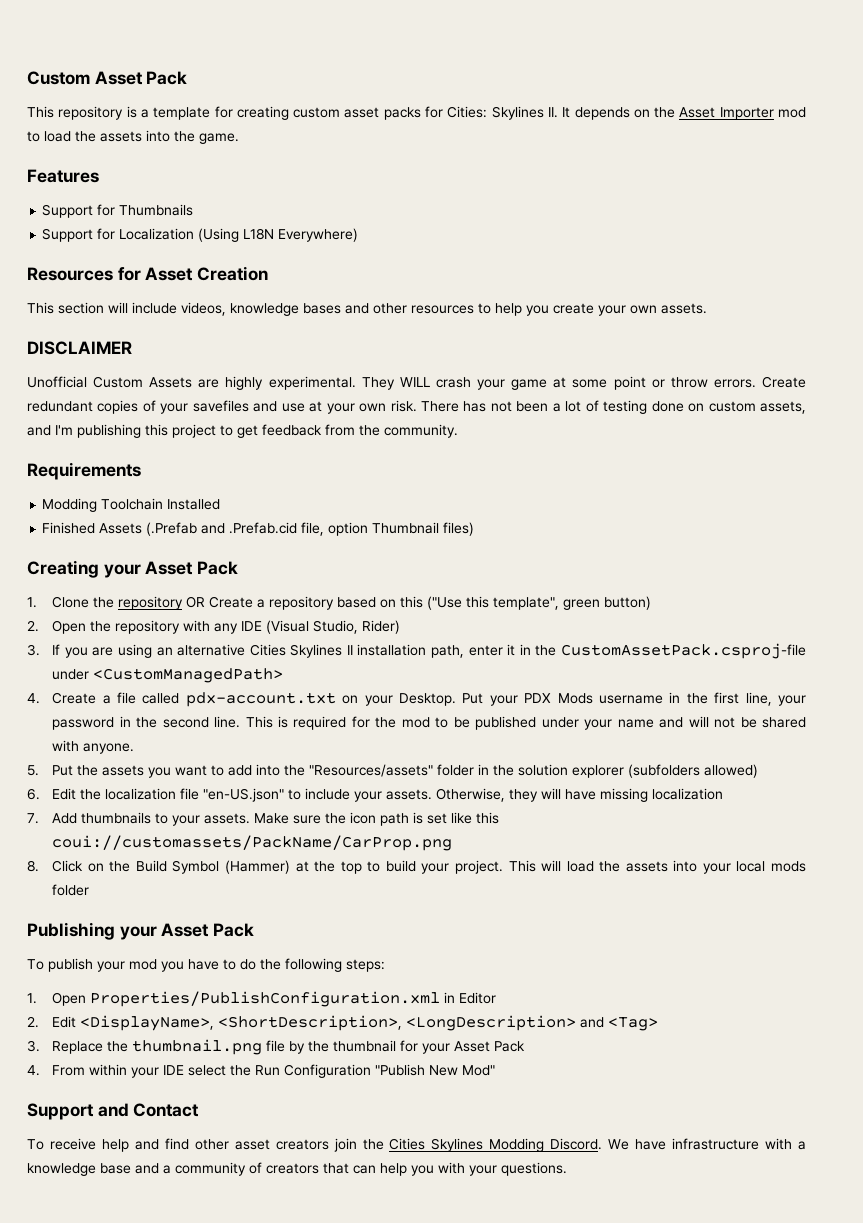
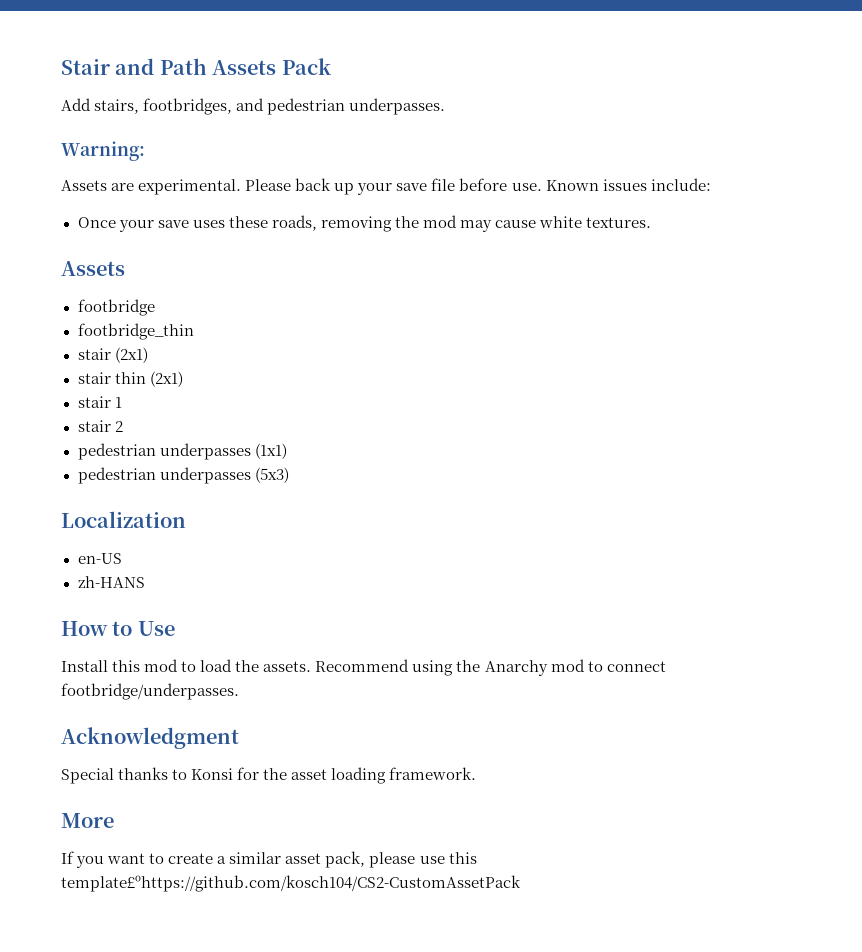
- Custom Asset Pack
- This repository is a template for creating custom asset packs for Cities: Skylines II. It depends on the Asset Importer mod to load the assets into the game.
- Features
- Support for Thumbnails
- Support for Localization (Using L18N Everywhere)
- Resources for Asset Creation
- This section will include videos, knowledge bases and other resources to help you create your own assets.
- DISCLAIMER
- Unofficial Custom Assets are highly experimental. They WILL crash your game at some point or throw errors. Create redundant copies of your savefiles and use at your own risk. There has not been a lot of testing done on custom assets, and I'm publishing this project to get feedback from the community.
- Requirements
- Modding Toolchain Installed
- Finished Assets (.Prefab and .Prefab.cid file, option Thumbnail files)
- Creating your Asset Pack
- 1. Clone the repository OR Create a repository based on this ("Use this template", green button)
- 2. Open the repository with any IDE (Visual Studio, Rider)
- 3. If you are using an alternative Cities Skylines II installation path, enter it in the CustomAssetPack.csproj-file under <CustomManagedPath>
- 4. Create a file called pdx-account.txt on your Desktop. Put your PDX Mods username in the first line, your password in the second line. This is required for the mod to be published under your name and will not be shared with anyone.
- 5. Put the assets you want to add into the "Resources/assets" folder in the solution explorer (subfolders allowed)
- 6. Edit the localization file "en-US.json" to include your assets. Otherwise, they will have missing localization
- 7. Add thumbnails to your assets. Make sure the icon path is set like this coui://customassets/PackName/CarProp.png
- 8. Click on the Build Symbol (Hammer) at the top to build your project. This will load the assets into your local mods folder
- Publishing your Asset Pack
- To publish your mod you have to do the following steps:
- 1. Open Properties/PublishConfiguration.xml in Editor
- 2. Edit <DisplayName>, <ShortDescription>, <LongDescription> and <Tag>
- 3. Replace the thumbnail.png file by the thumbnail for your Asset Pack
- 4. From within your IDE select the Run Configuration "Publish New Mod"
- Support and Contact
- To receive help and find other asset creators join the Cities Skylines Modding Discord. We have infrastructure with a knowledge base and a community of creators that can help you with your questions.
+ Stair and Path Assets Pack
+ Add stairs, footbridges, and pedestrian underpasses.
+ Warning:
+ Assets are experimental. Please back up your save file before use. Known issues include:
+ Once your save uses these roads, removing the mod may cause white textures.
+ Assets
+ footbridge
+ footbridge_thin
+ stair (2x1)
+ stair thin (2x1)
+ stair 1
+ stair 2
+ pedestrian underpasses (1x1)
+ pedestrian underpasses (5x3)
+ Localization
+ en-US
+ zh-HANS
+ How to Use
+ Install this mod to load the assets. Recommend using the Anarchy mod to connect footbridge/underpasses.
+ Acknowledgment
+ Special thanks to Konsi for the asset loading framework.
+ More
+ If you want to create a similar asset pack, please use this template£ºhttps://github.com/kosch104/CS2-CustomAssetPack

